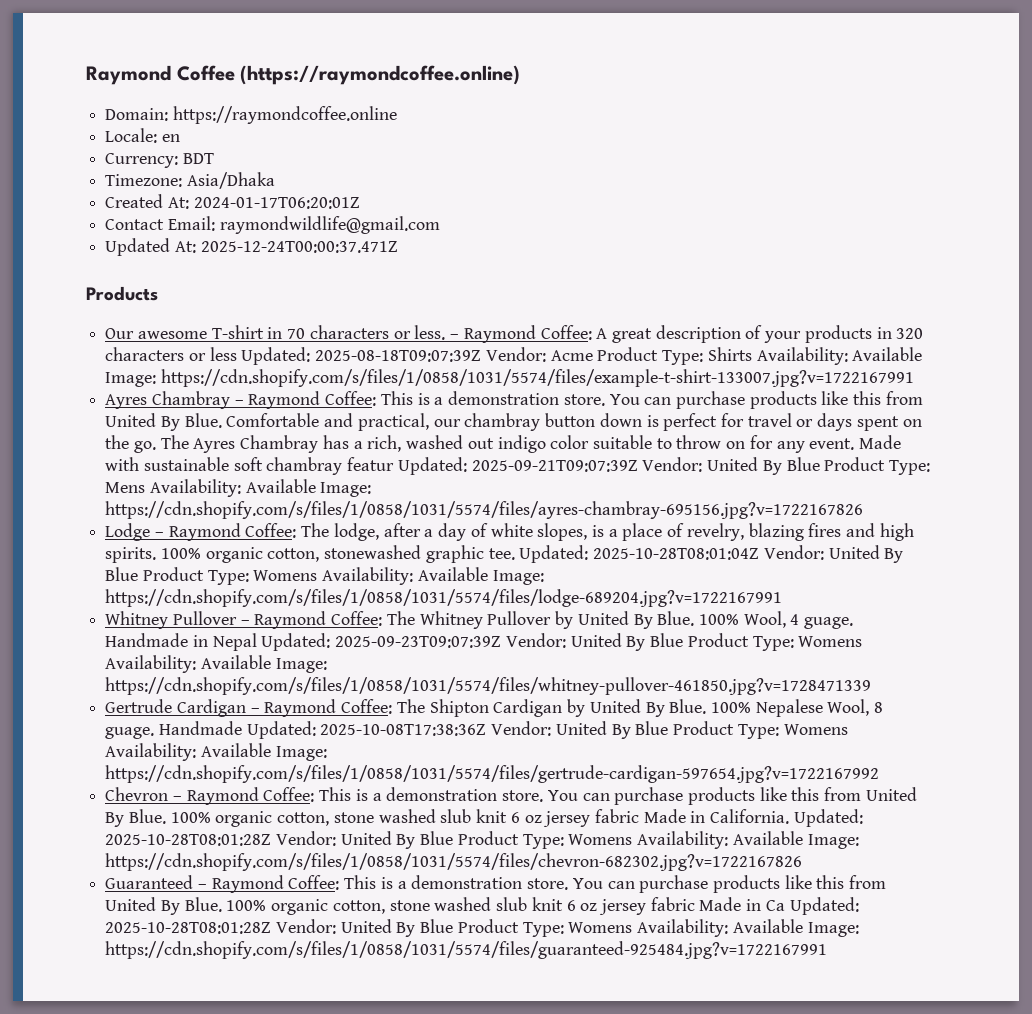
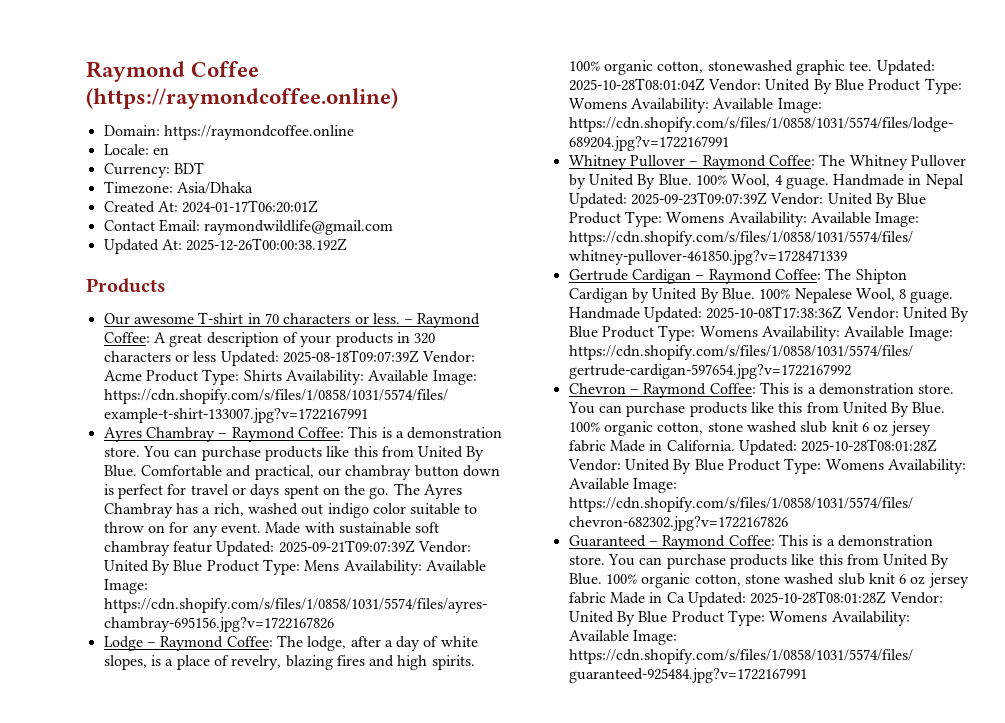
- Updated At: 2025-12-24T00:00:37.471Z
+ Updated At: 2025-12-26T00:00:38.192Z

